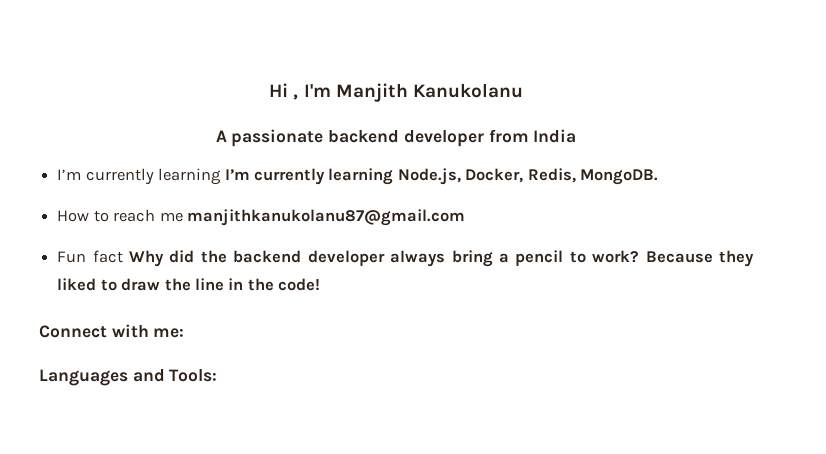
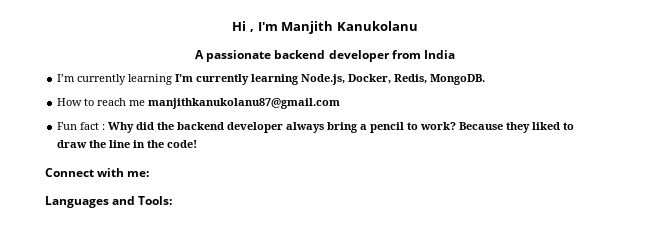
- Fun fact Why did the backend developer always bring a pencil to work?
+ Fun fact : Why did the backend developer always bring a pencil to work?

